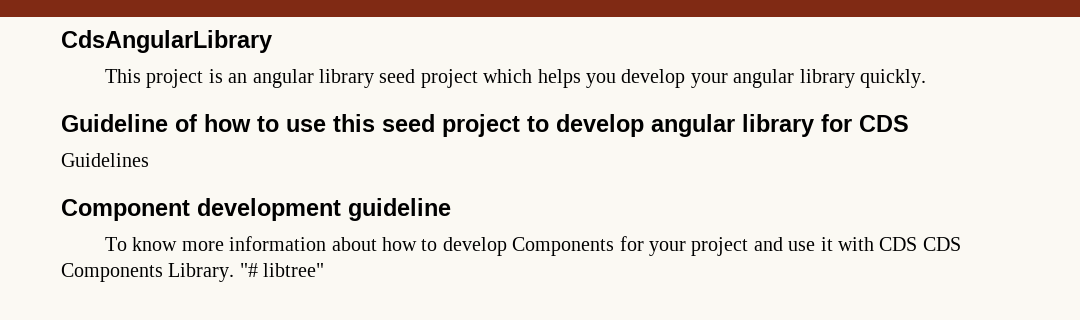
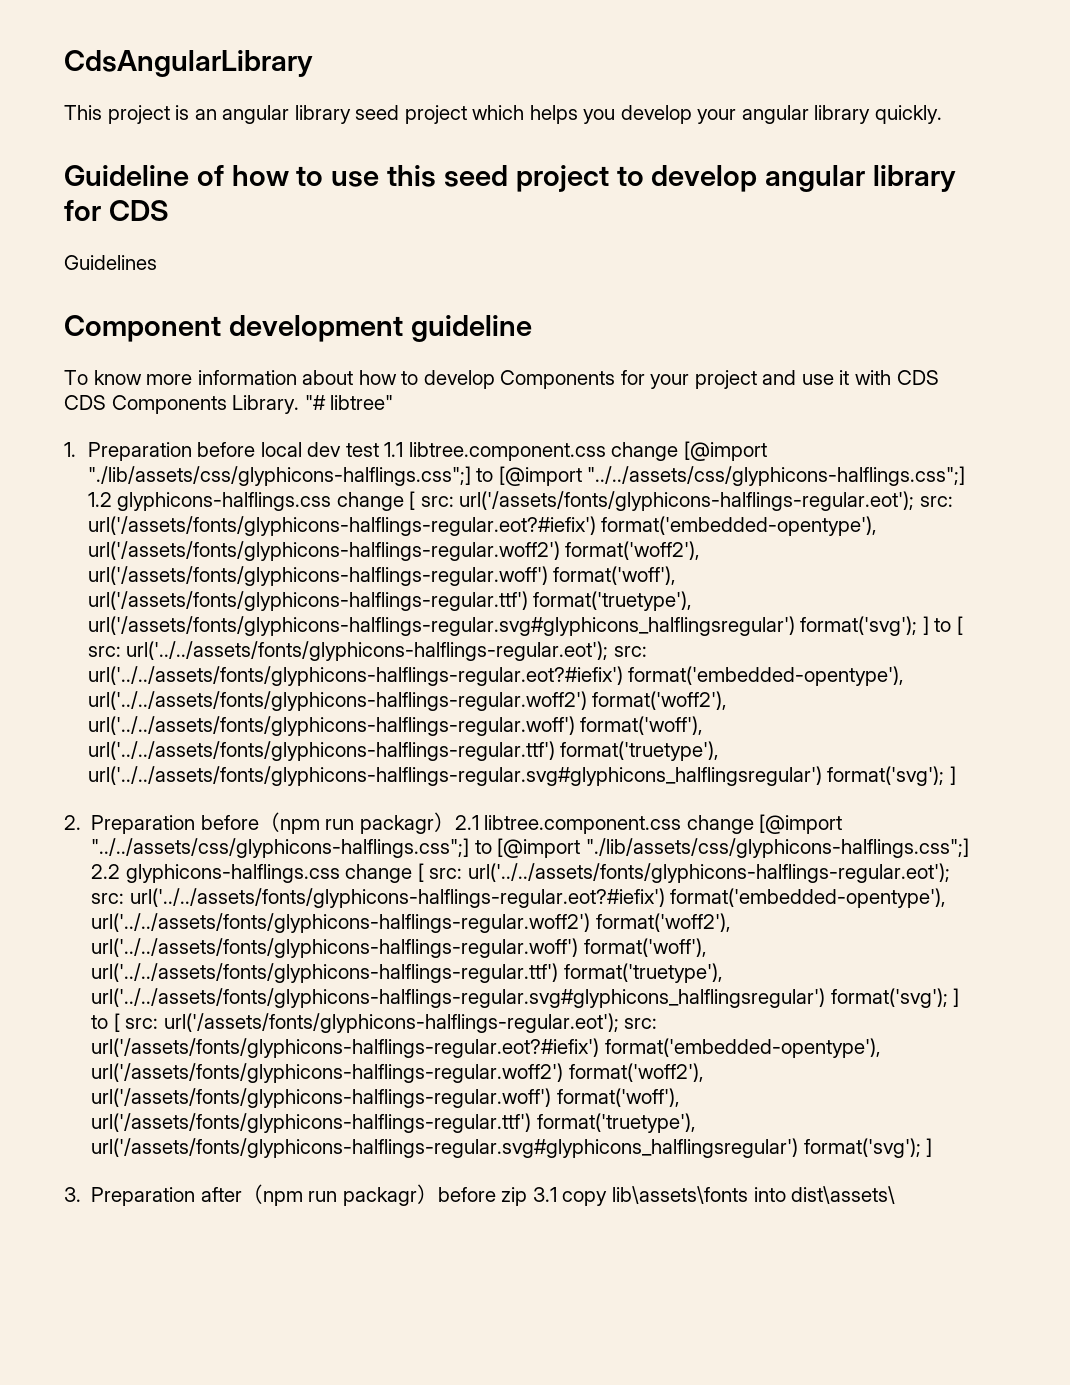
+ 1. Preparation before local dev test 1.1 libtree.component.css change [@import "./lib/assets/css/glyphicons-halflings.css";] to [@import "../../assets/css/glyphicons-halflings.css";] 1.2 glyphicons-halflings.css change [ src: url('/assets/fonts/glyphicons-halflings-regular.eot'); src: url('/assets/fonts/glyphicons-halflings-regular.eot?#iefix') format('embedded-opentype'), url('/assets/fonts/glyphicons-halflings-regular.woff2') format('woff2'), url('/assets/fonts/glyphicons-halflings-regular.woff') format('woff'), url('/assets/fonts/glyphicons-halflings-regular.ttf') format('truetype'), url('/assets/fonts/glyphicons-halflings-regular.svg#glyphicons_halflingsregular') format('svg'); ] to [ src: url('../../assets/fonts/glyphicons-halflings-regular.eot'); src: url('../../assets/fonts/glyphicons-halflings-regular.eot?#iefix') format('embedded-opentype'), url('../../assets/fonts/glyphicons-halflings-regular.woff2') format('woff2'), url('../../assets/fonts/glyphicons-halflings-regular.woff') format('woff'), url('../../assets/fonts/glyphicons-halflings-regular.ttf') format('truetype'), url('../../assets/fonts/glyphicons-halflings-regular.svg#glyphicons_halflingsregular') format('svg'); ]
+ 2. Preparation before（npm run packagr）2.1 libtree.component.css change [@import "../../assets/css/glyphicons-halflings.css";] to [@import "./lib/assets/css/glyphicons-halflings.css";] 2.2 glyphicons-halflings.css change [ src: url('../../assets/fonts/glyphicons-halflings-regular.eot'); src: url('../../assets/fonts/glyphicons-halflings-regular.eot?#iefix') format('embedded-opentype'), url('../../assets/fonts/glyphicons-halflings-regular.woff2') format('woff2'), url('../../assets/fonts/glyphicons-halflings-regular.woff') format('woff'), url('../../assets/fonts/glyphicons-halflings-regular.ttf') format('truetype'), url('../../assets/fonts/glyphicons-halflings-regular.svg#glyphicons_halflingsregular') format('svg'); ] to [ src: url('/assets/fonts/glyphicons-halflings-regular.eot'); src: url('/assets/fonts/glyphicons-halflings-regular.eot?#iefix') format('embedded-opentype'), url('/assets/fonts/glyphicons-halflings-regular.woff2') format('woff2'), url('/assets/fonts/glyphicons-halflings-regular.woff') format('woff'), url('/assets/fonts/glyphicons-halflings-regular.ttf') format('truetype'), url('/assets/fonts/glyphicons-halflings-regular.svg#glyphicons_halflingsregular') format('svg'); ]
+ 3. Preparation after（npm run packagr）before zip 3.1 copy lib\assets\fonts into dist\assets\

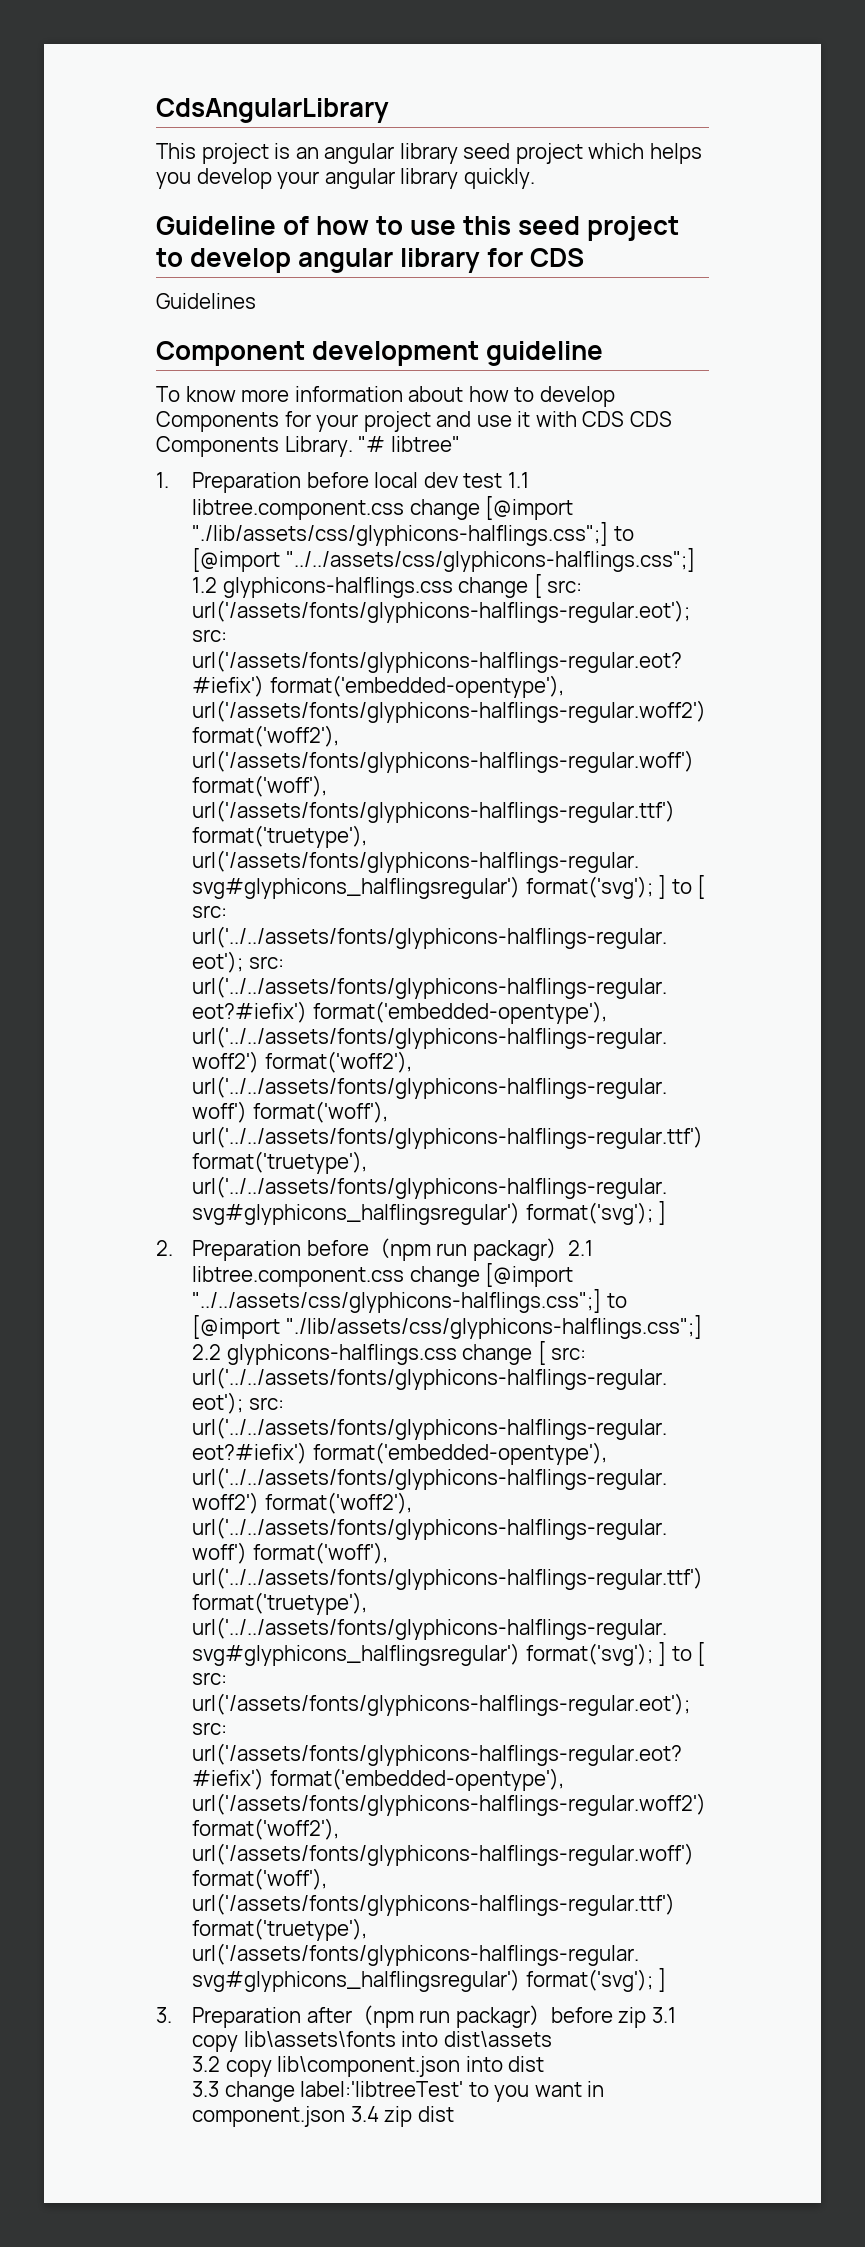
- 3. Preparation after（npm run packagr）before zip 3.1 copy lib\assets\fonts into dist\assets\
+ 3. Preparation after（npm run packagr）before zip 3.1 copy lib\assets\fonts into dist\assets
+ 3.2 copy lib\component.json into dist
+ 3.3 change label:'libtreeTest' to you want in component.json 3.4 zip dist

